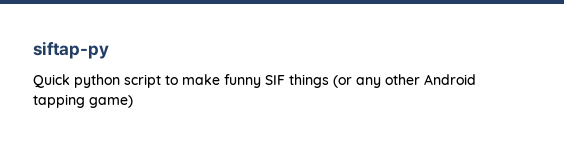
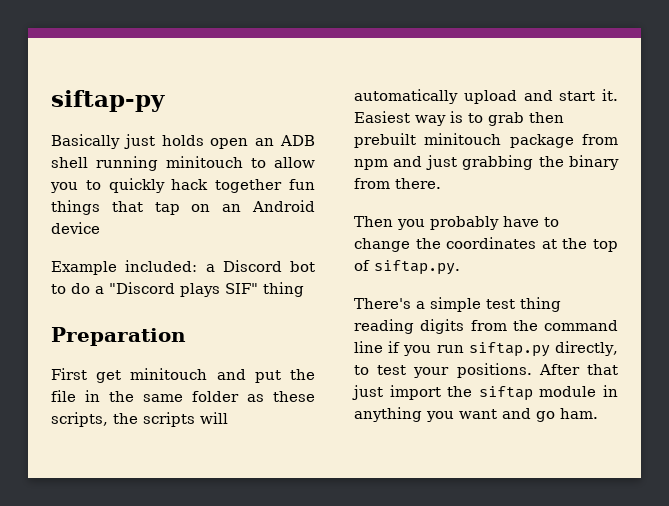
- Quick python script to make funny SIF things (or any other Android tapping game)
+ Basically just holds open an ADB shell running minitouch to allow you to quickly hack together fun things that tap on an Android device
+ Example included: a Discord bot to do a "Discord plays SIF" thing
+ Preparation
+ First get minitouch and put the file in the same folder as these scripts, the scripts will automatically upload and start it. Easiest way is to grab then prebuilt minitouch package from npm and just grabbing the binary from there.
+ Then you probably have to change the coordinates at the top of siftap.py.
+ There's a simple test thing reading digits from the command line if you run siftap.py directly, to test your positions. After that just import the siftap module in anything you want and go ham.

